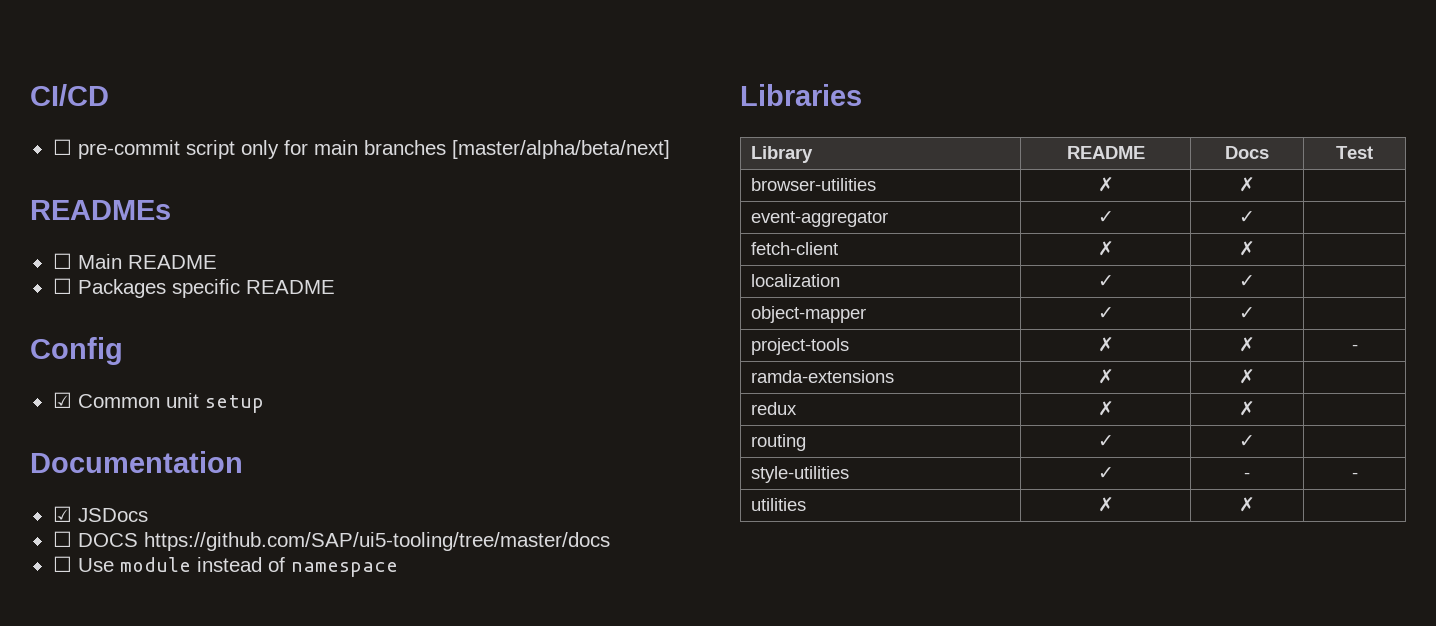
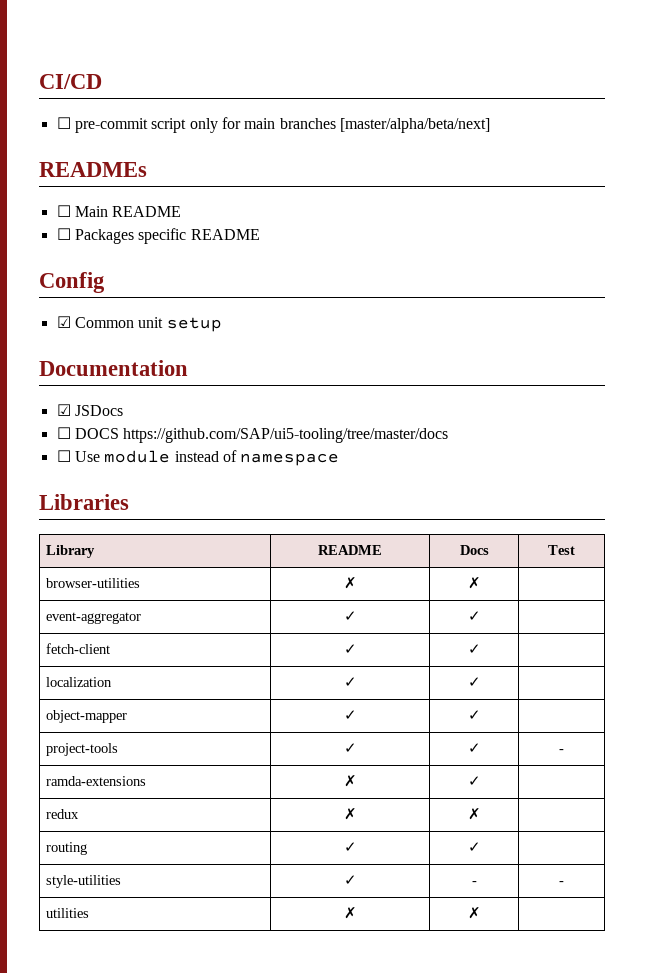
- fetch-client | ✗ | ✗ |
+ fetch-client | ✓ | ✓ |
- project-tools | ✗ | ✗ | -
+ project-tools | ✓ | ✓ | -
- ramda-extensions | ✗ | ✗ |
+ ramda-extensions | ✗ | ✓ |

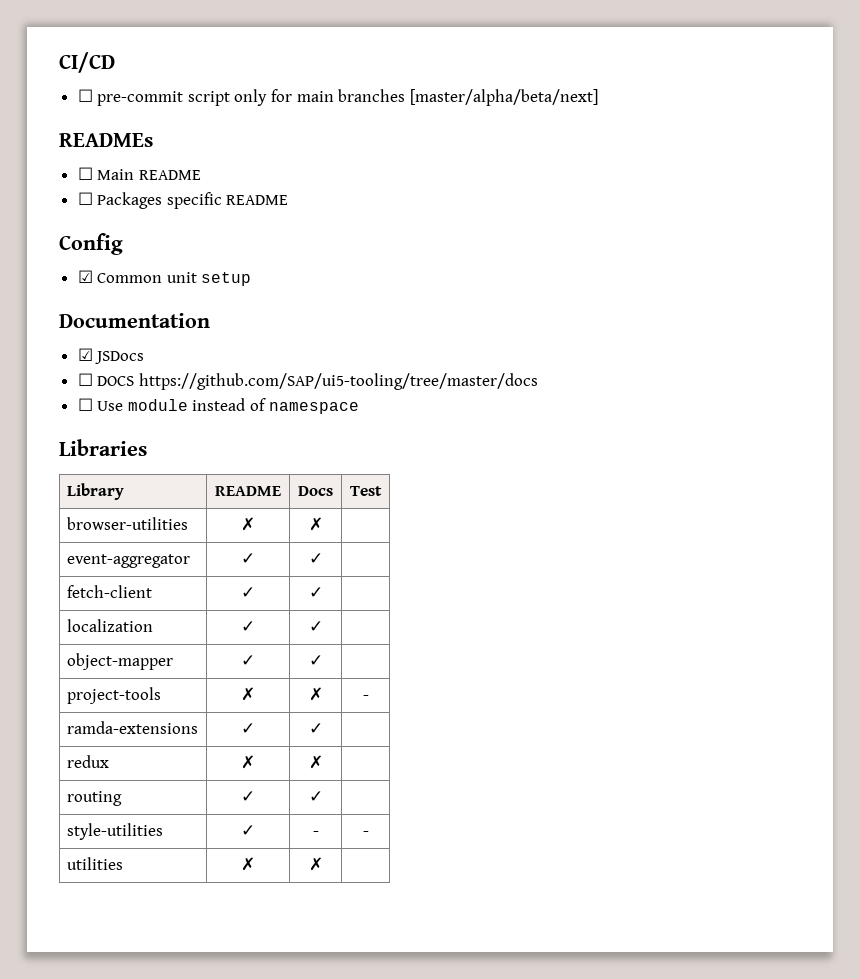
- project-tools | ✓ | ✓ | -
+ project-tools | ✗ | ✗ | -
- ramda-extensions | ✗ | ✓ |
+ ramda-extensions | ✓ | ✓ |

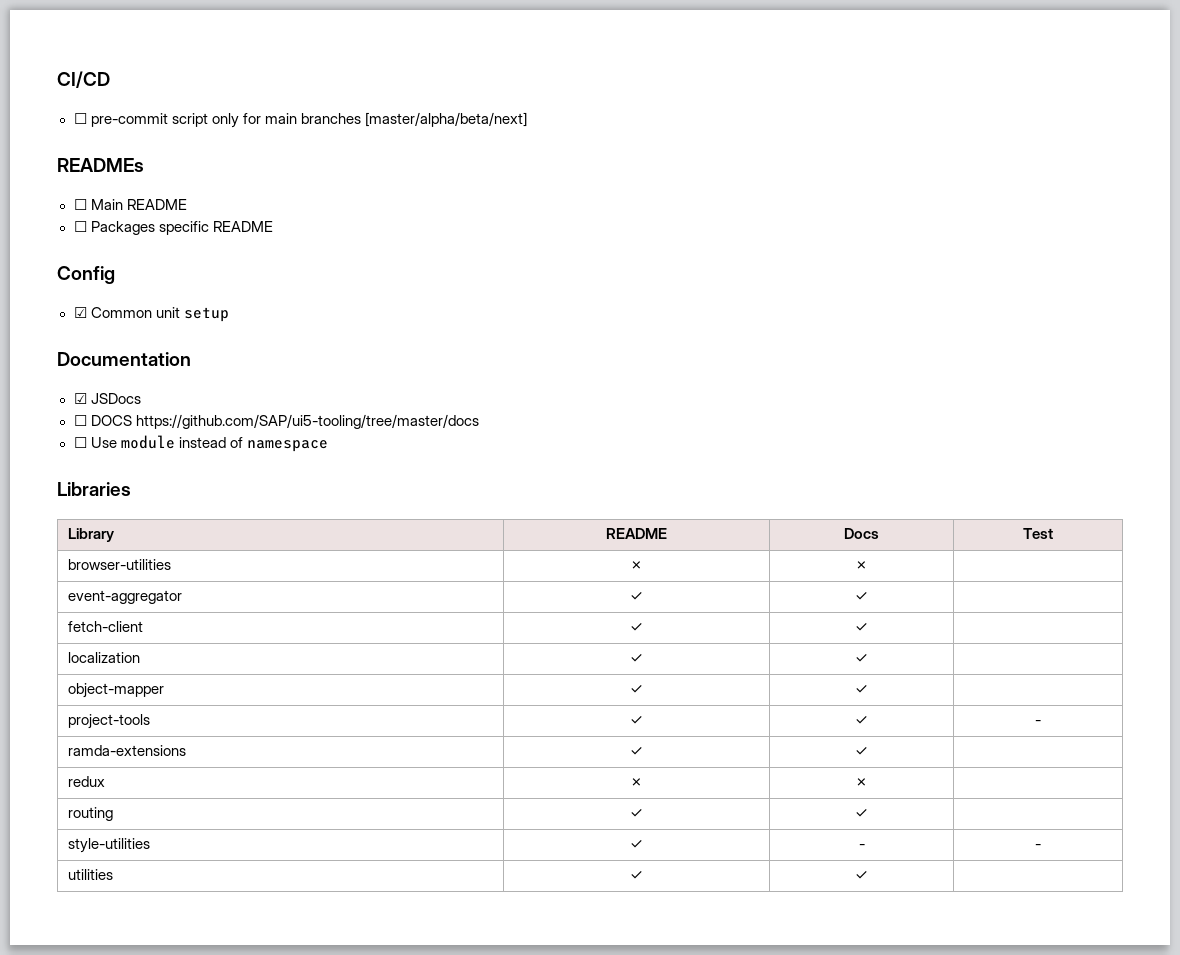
- project-tools | ✗ | ✗ | -
+ project-tools | ✓ | ✓ | -
- utilities | ✗ | ✗ |
+ utilities | ✓ | ✓ |

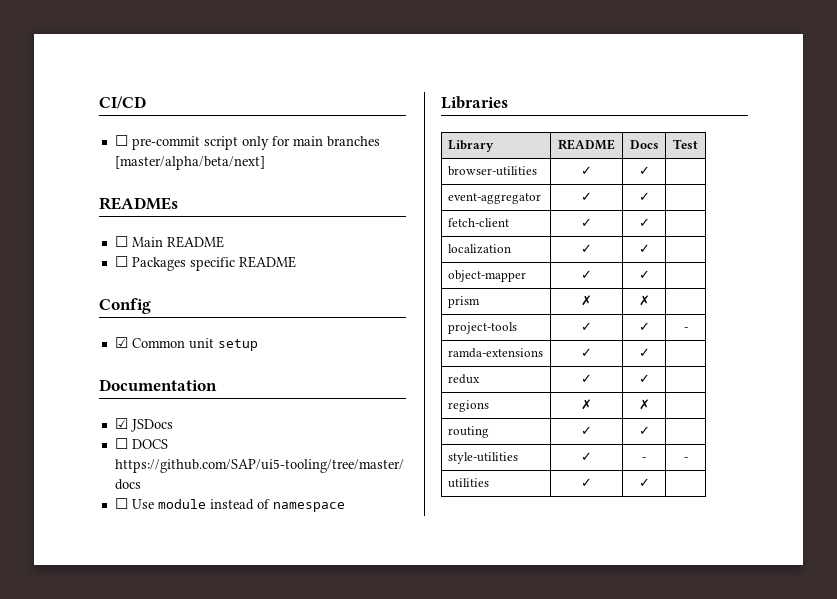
- browser-utilities | ✗ | ✗ |
+ browser-utilities | ✓ | ✓ |
+ prism | ✗ | ✗ |
- redux | ✗ | ✗ |
+ redux | ✓ | ✓ |
+ regions | ✗ | ✗ |

